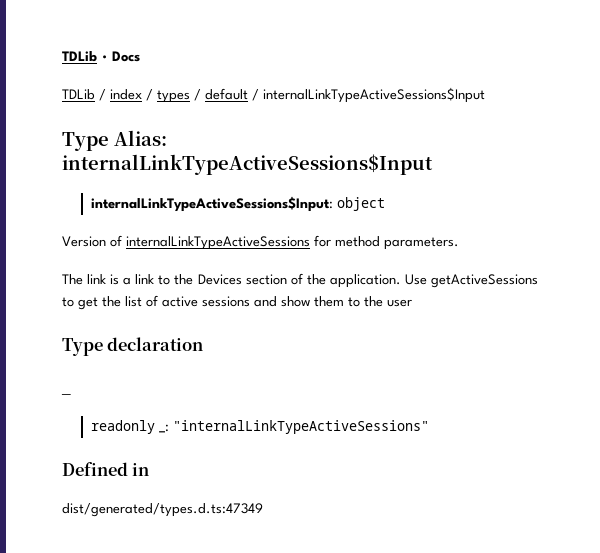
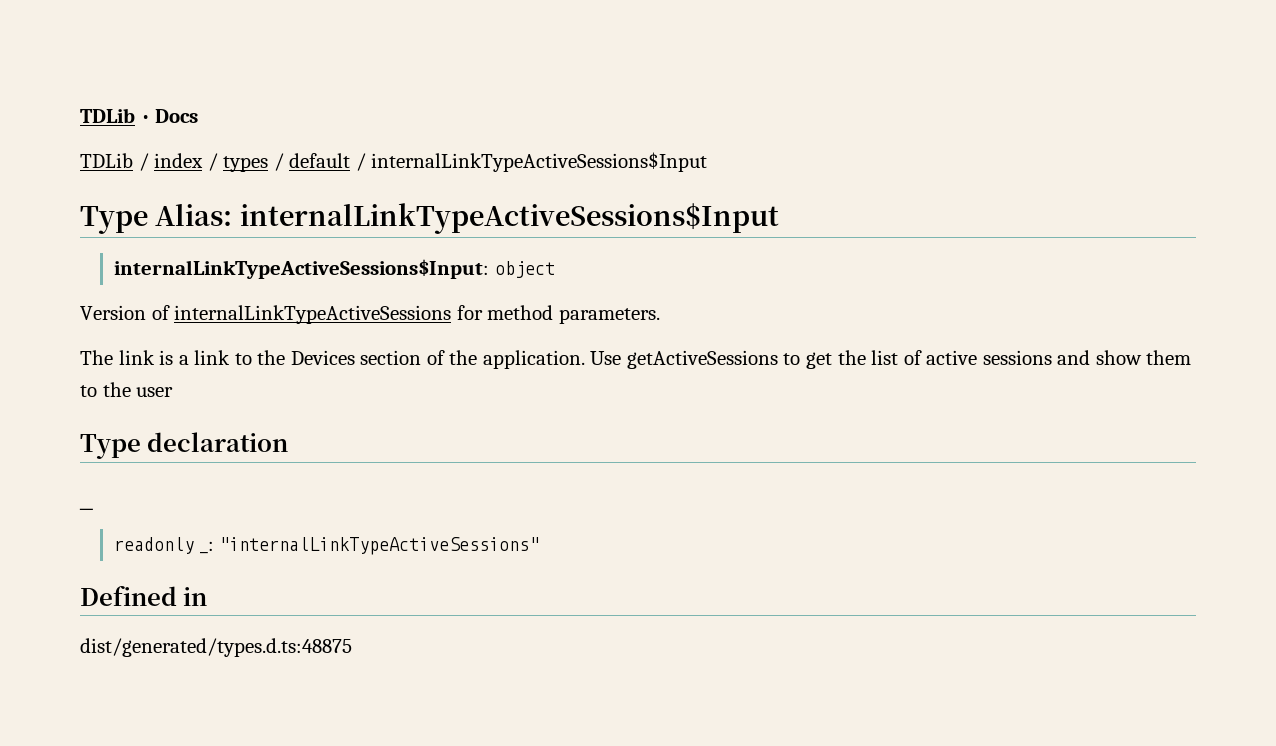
- dist/generated/types.d.ts:47349
+ dist/generated/types.d.ts:48875

